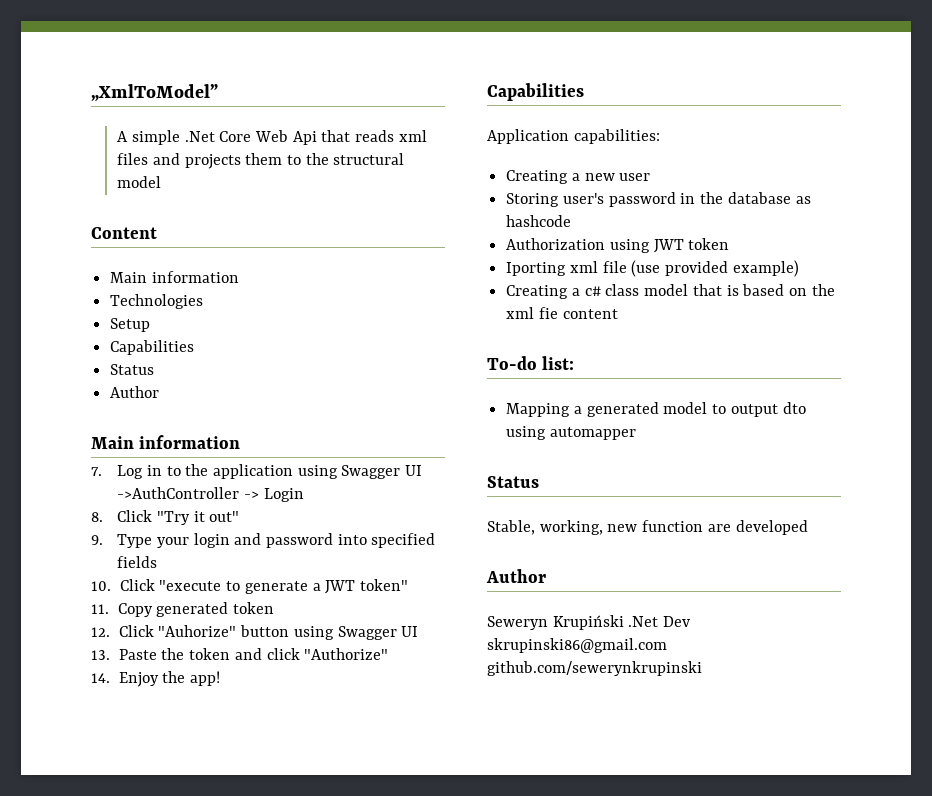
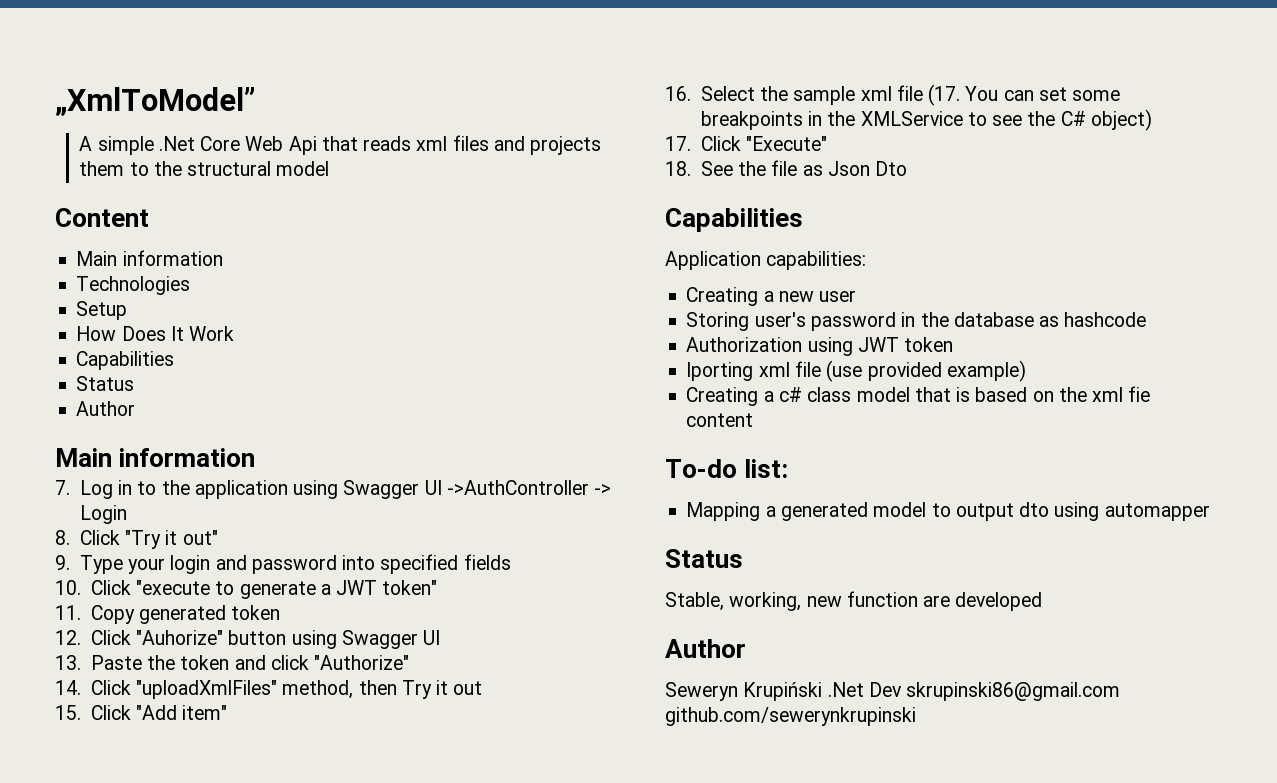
+ How Does It Work
- 14. Enjoy the app!
+ 14. Click "uploadXmlFiles" method, then Try it out
+ 15. Click "Add item"
+ 16. Select the sample xml file (17. You can set some breakpoints in the XMLService to see the C# object)
+ 17. Click "Execute"
+ 18. See the file as Json Dto

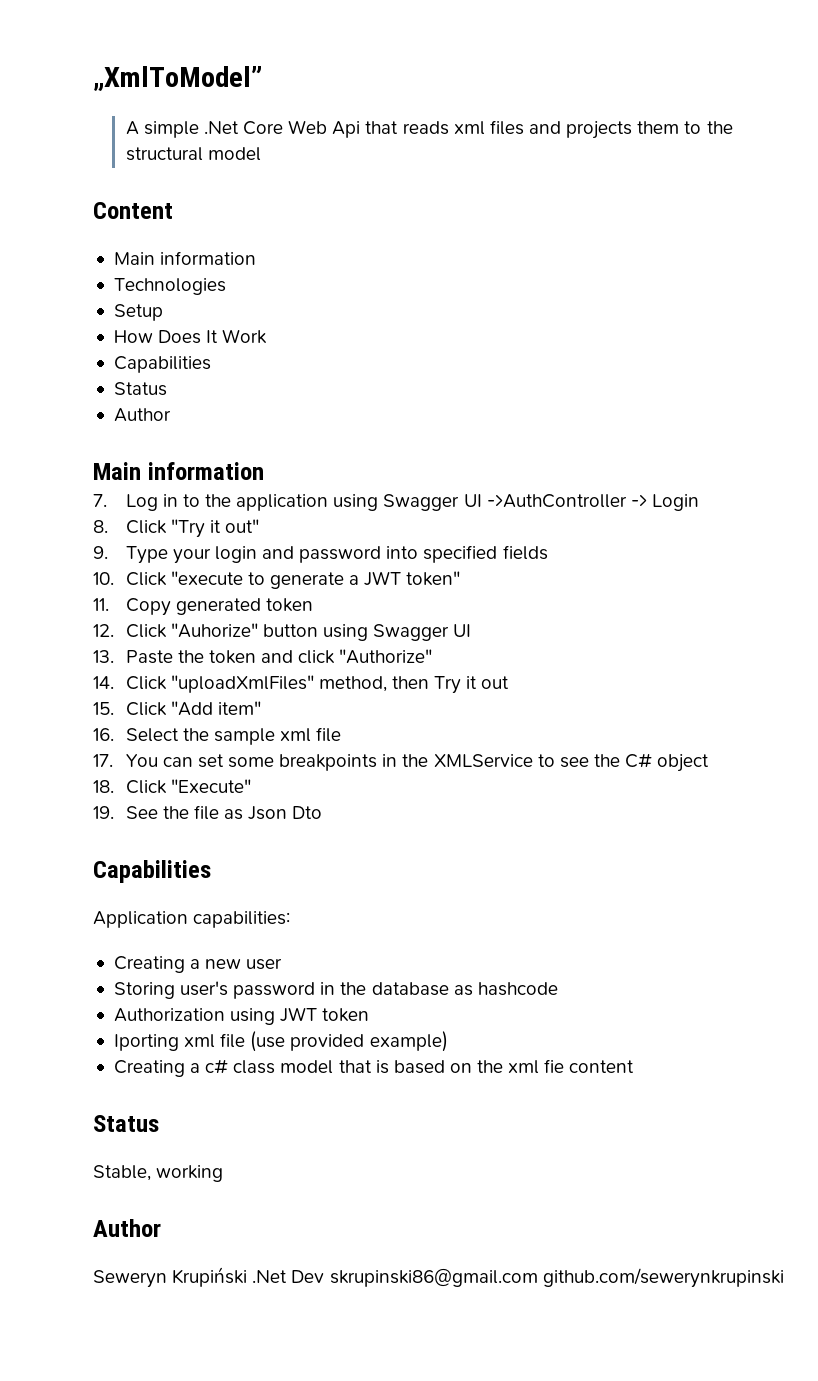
- 16. Select the sample xml file (17. You can set some breakpoints in the XMLService to see the C# object)
- 17. Click "Execute"
+ 16. Select the sample xml file
+ 17. You can set some breakpoints in the XMLService to see the C# object
+ 18. Click "Execute"
- 18. See the file as Json Dto
+ 19. See the file as Json Dto
  Creating a c# class model that is based on the xml fie content
- To-do list:
- Mapping a generated model to output dto using automapper
  Status
- Stable, working, new function are developed
+ Stable, working

